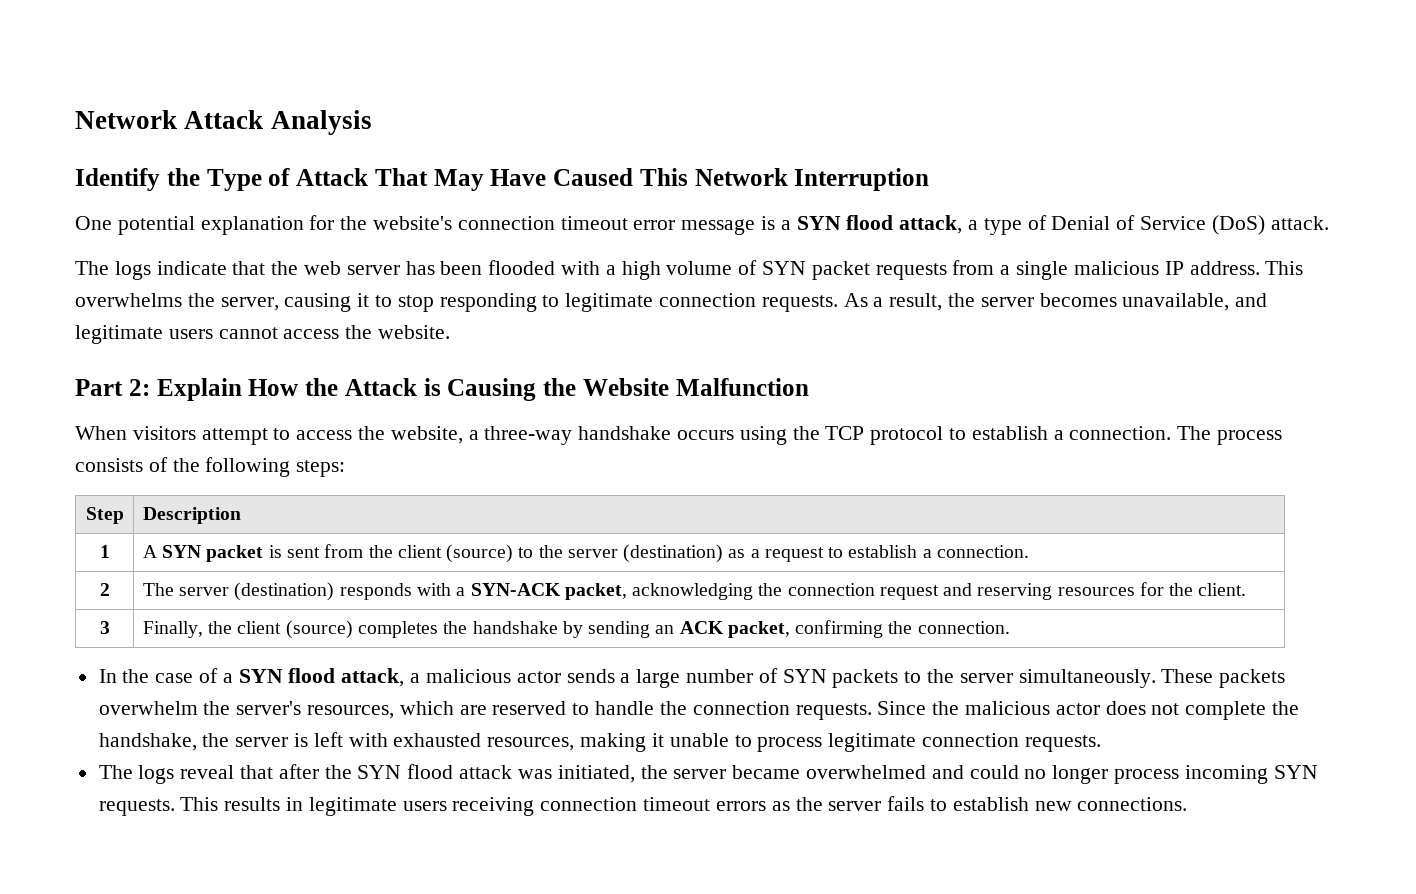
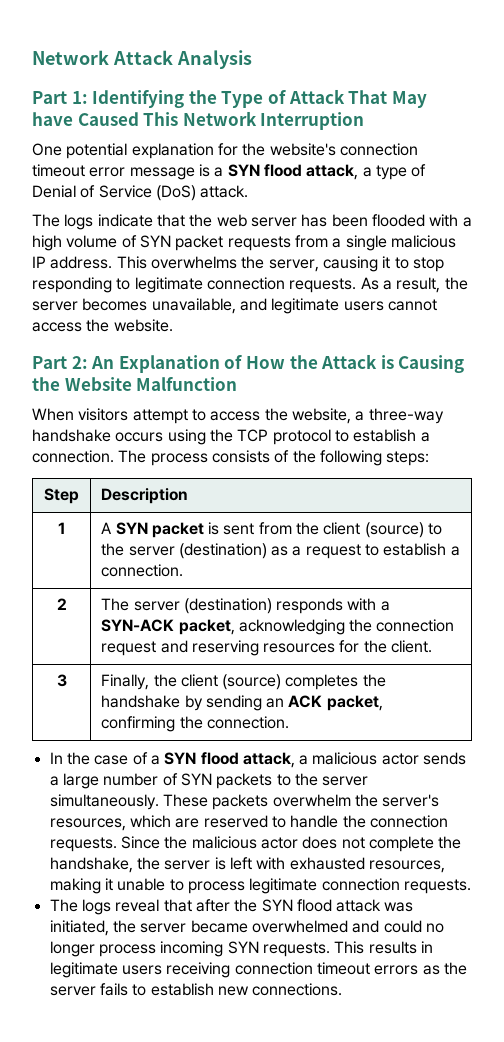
- Identify the Type of Attack That May Have Caused This Network Interruption
+ Part 1: Identifying the Type of Attack That May have Caused This Network Interruption
- Part 2: Explain How the Attack is Causing the Website Malfunction
+ Part 2: An Explanation of How the Attack is Causing the Website Malfunction

